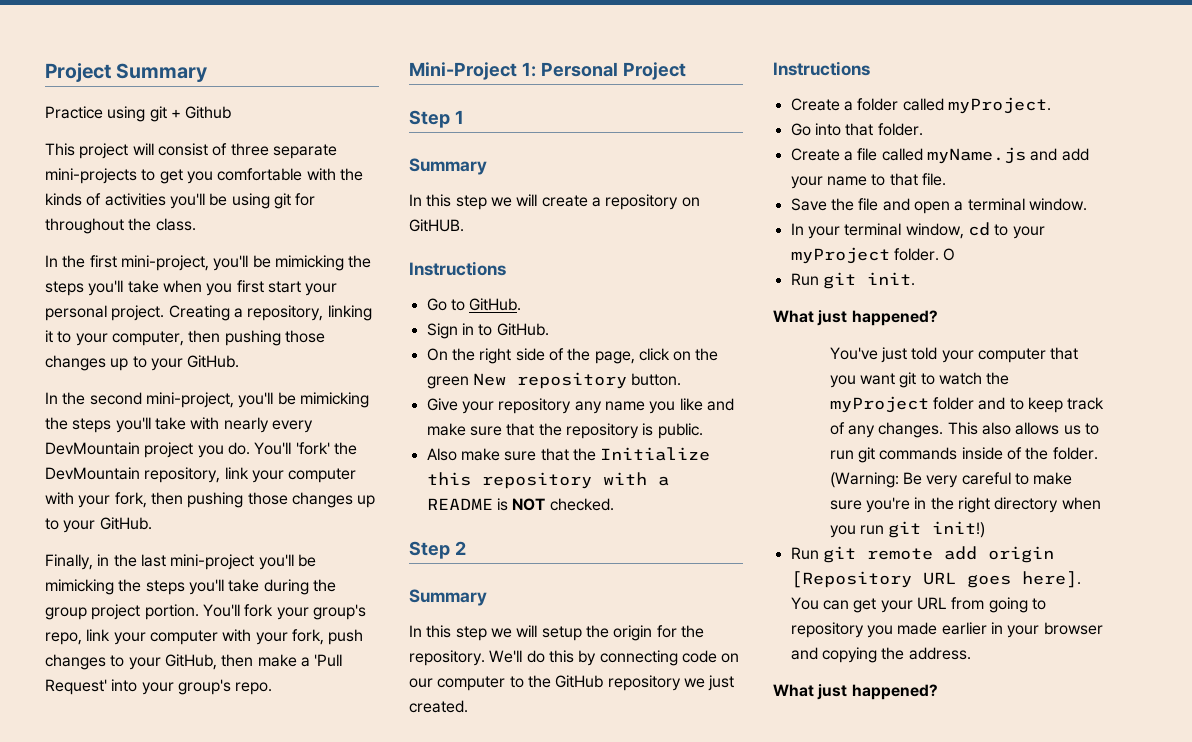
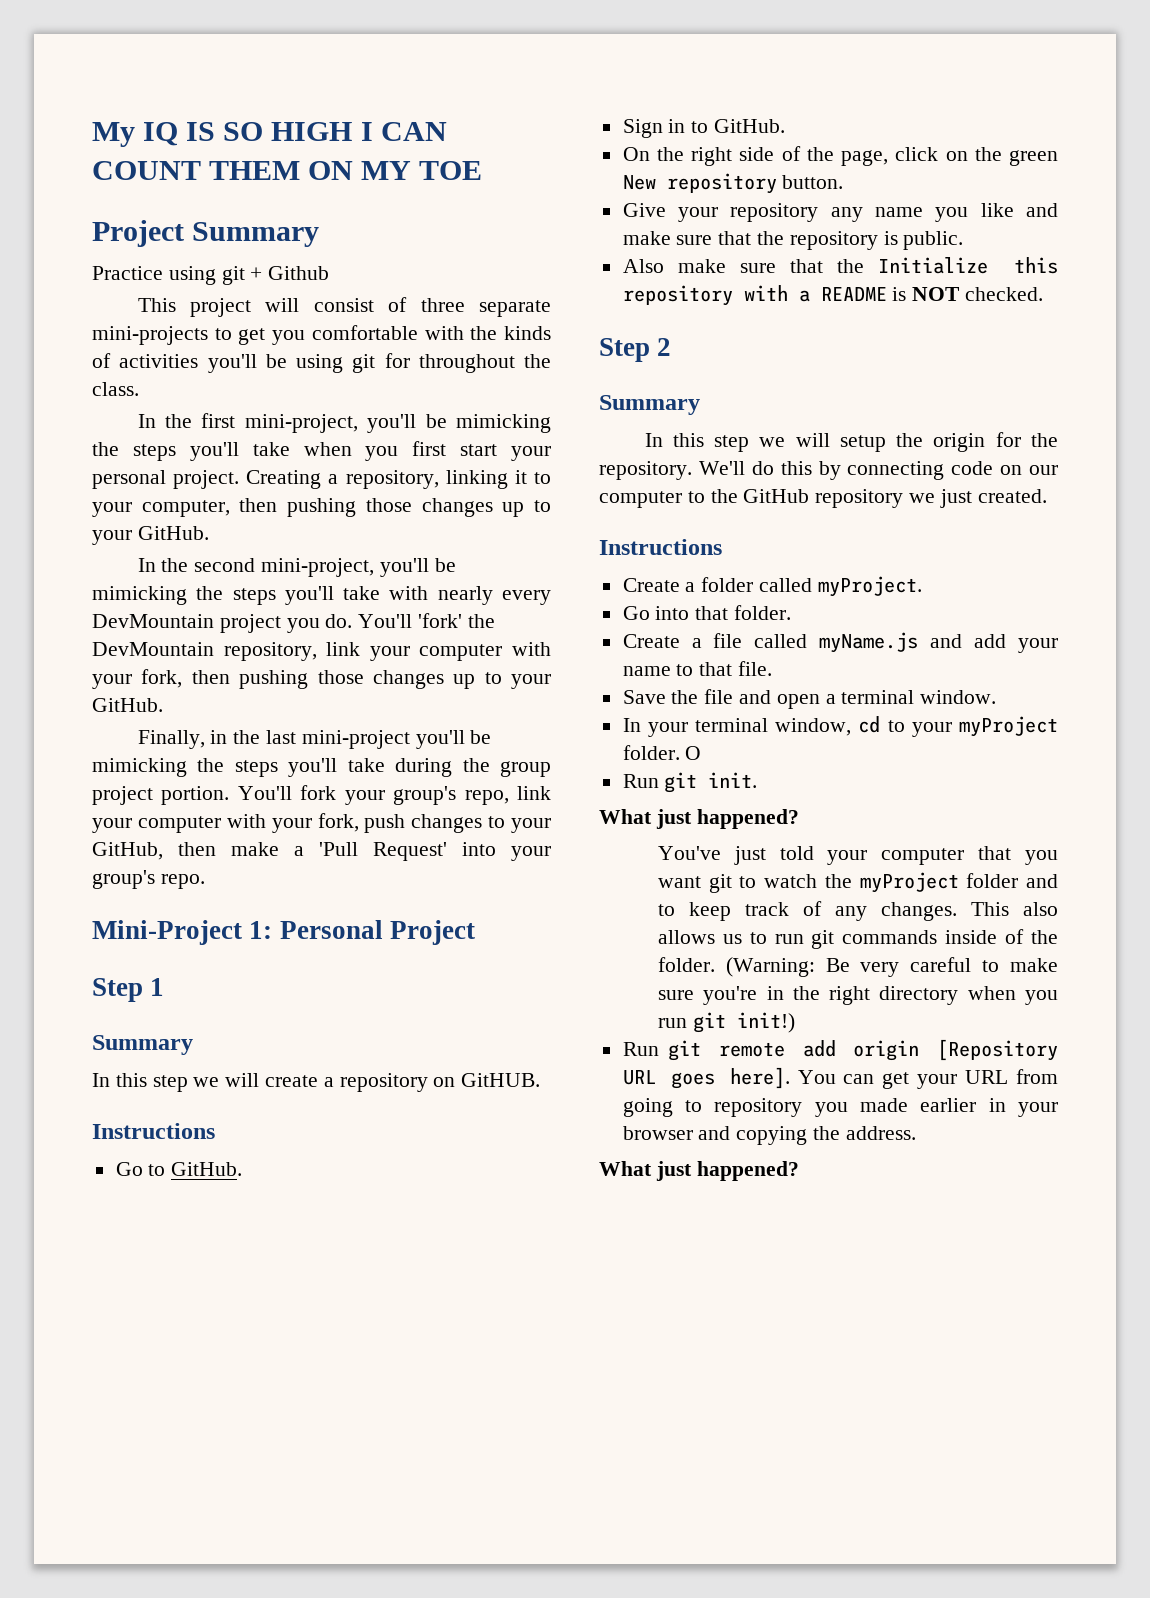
+ My IQ IS SO HIGH I CAN COUNT THEM ON MY TOE

